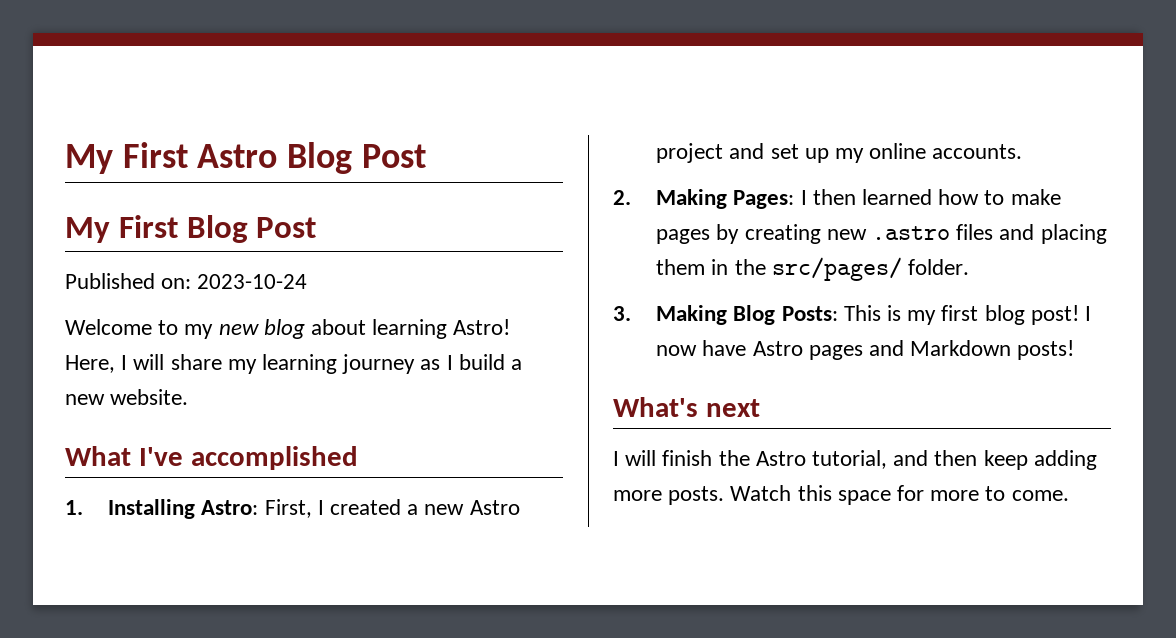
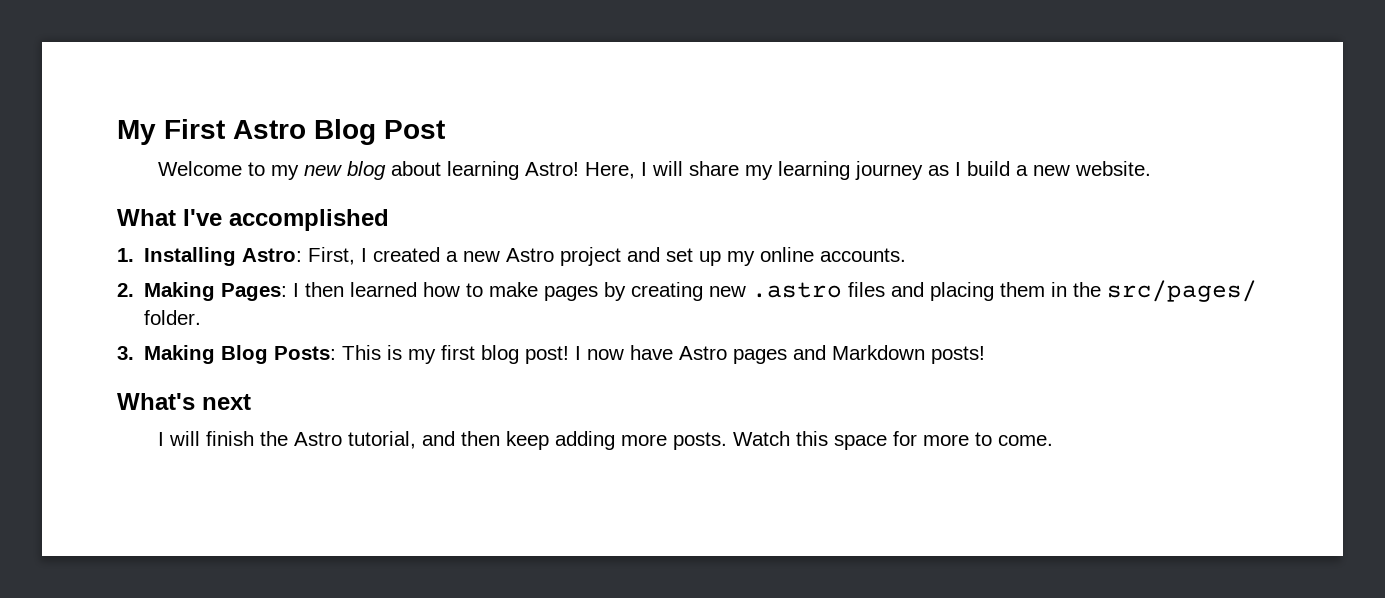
- My First Blog Post
- Published on: 2023-10-24

